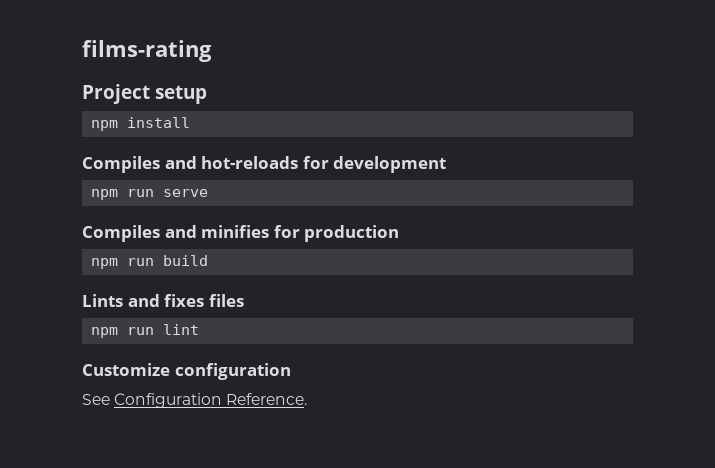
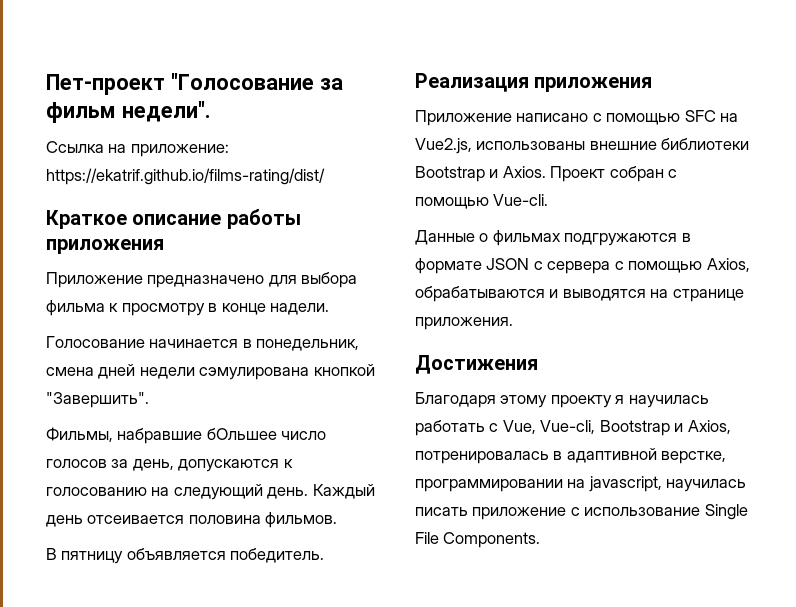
- films-rating
- Project setup
- npm install
- Compiles and hot-reloads for development
- npm run serve
- Compiles and minifies for production
- npm run build
- Lints and fixes files
- npm run lint
- Customize configuration
- See Configuration Reference.
+ Пет-проект "Голосование за фильм недели".
+ Ссылка на приложение: https://ekatrif.github.io/films-rating/dist/
+ Краткое описание работы приложения
+ Приложение предназначено для выбора фильма к просмотру в конце надели.
+ Голосование начинается в понедельник, смена дней недели сэмулирована кнопкой "Завершить".
+ Фильмы, набравшие бОльшее число голосов за день, допускаются к голосованию на следующий день. Каждый день отсеивается половина фильмов.
+ В пятницу объявляется победитель.
+ Реализация приложения
+ Приложение написано с помощью SFC на Vue2.js, использованы внешние библиотеки Bootstrap и Axios. Проект собран с помощью Vue-cli.
+ Данные о фильмах подгружаются в формате JSON с сервера с помощью Axios, обрабатываются и выводятся на странице приложения.
+ Достижения
+ Благодаря этому проекту я научилась работать с Vue, Vue-cli, Bootstrap и Axios, потренировалась в адаптивной верстке, программировании на javascript, научилась писать приложение с использование Single File Components.

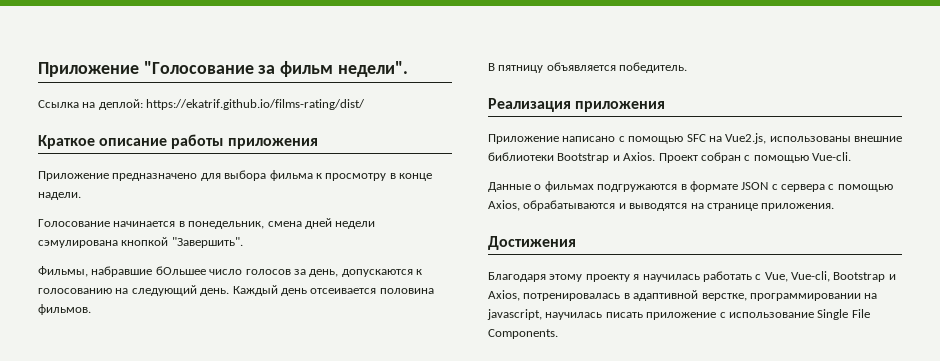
- Пет-проект "Голосование за фильм недели".
+ Приложение "Голосование за фильм недели".
- Ссылка на приложение: https://ekatrif.github.io/films-rating/dist/
+ Ссылка на деплой: https://ekatrif.github.io/films-rating/dist/

